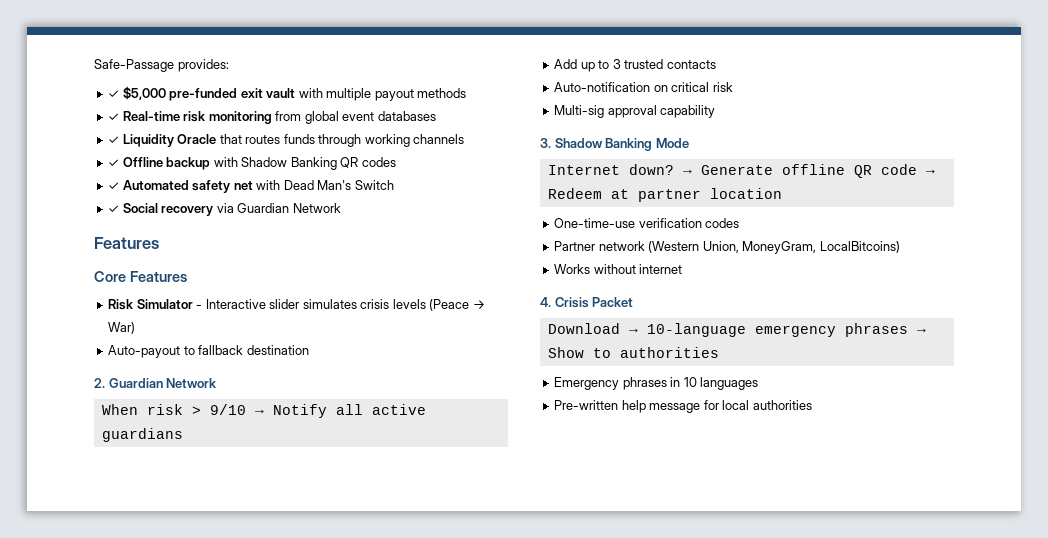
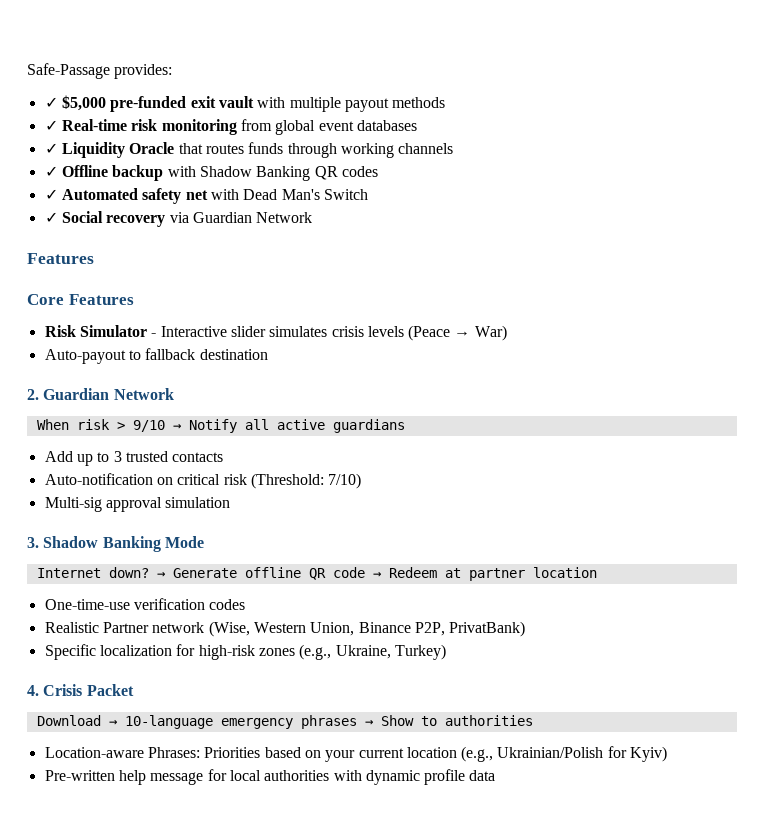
- Auto-notification on critical risk
+ Auto-notification on critical risk (Threshold: 7/10)
- Multi-sig approval capability
+ Multi-sig approval simulation
- Partner network (Western Union, MoneyGram, LocalBitcoins)
- Works without internet
+ Realistic Partner network (Wise, Western Union, Binance P2P, PrivatBank)
+ Specific localization for high-risk zones (e.g., Ukraine, Turkey)
- Emergency phrases in 10 languages
+ Location-aware Phrases: Priorities based on your current location (e.g., Ukrainian/Polish for Kyiv)
- Pre-written help message for local authorities
+ Pre-written help message for local authorities with dynamic profile data

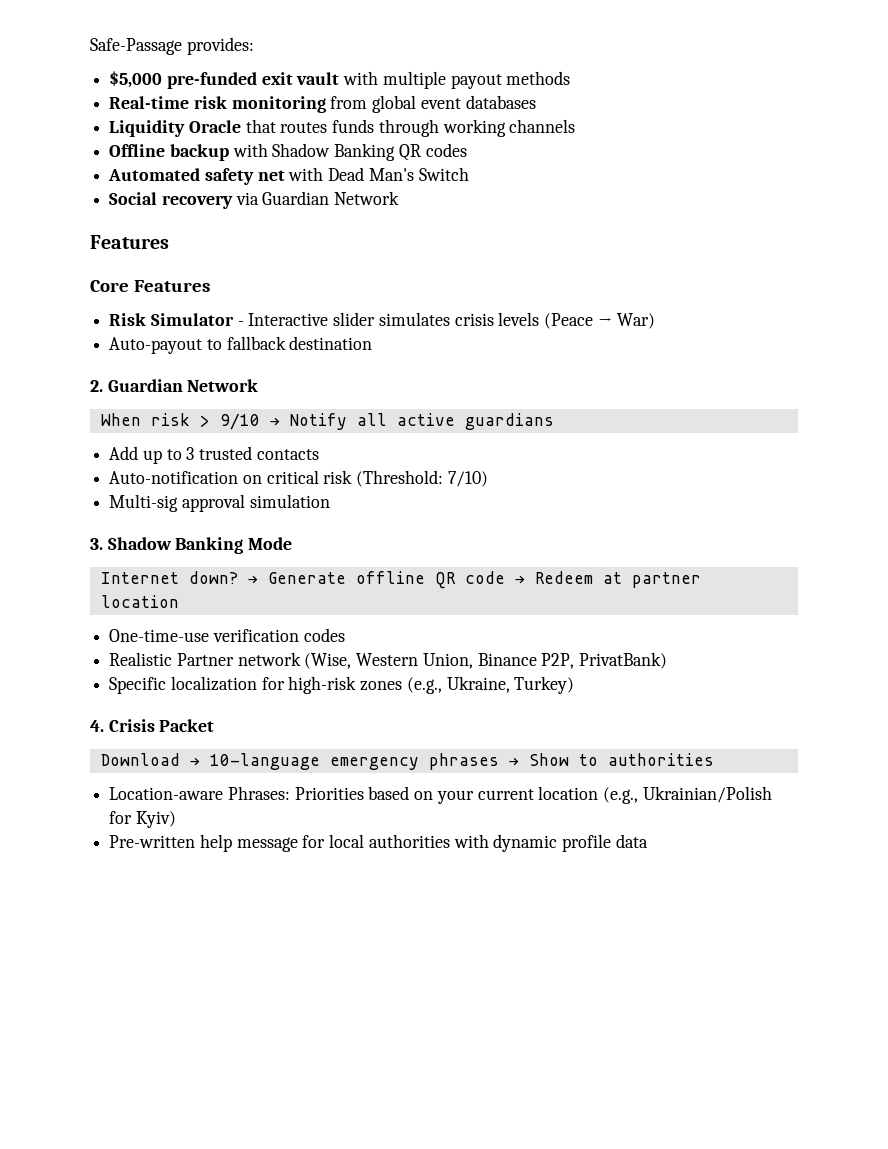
- ✓ $5,000 pre-funded exit vault with multiple payout methods
+ $5,000 pre-funded exit vault with multiple payout methods
- ✓ Real-time risk monitoring from global event databases
+ Real-time risk monitoring from global event databases
- ✓ Liquidity Oracle that routes funds through working channels
+ Liquidity Oracle that routes funds through working channels
- ✓ Offline backup with Shadow Banking QR codes
+ Offline backup with Shadow Banking QR codes
- ✓ Automated safety net with Dead Man's Switch
+ Automated safety net with Dead Man's Switch
- ✓ Social recovery via Guardian Network
+ Social recovery via Guardian Network

